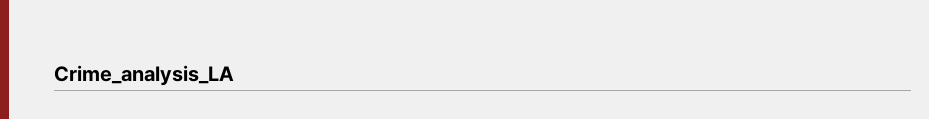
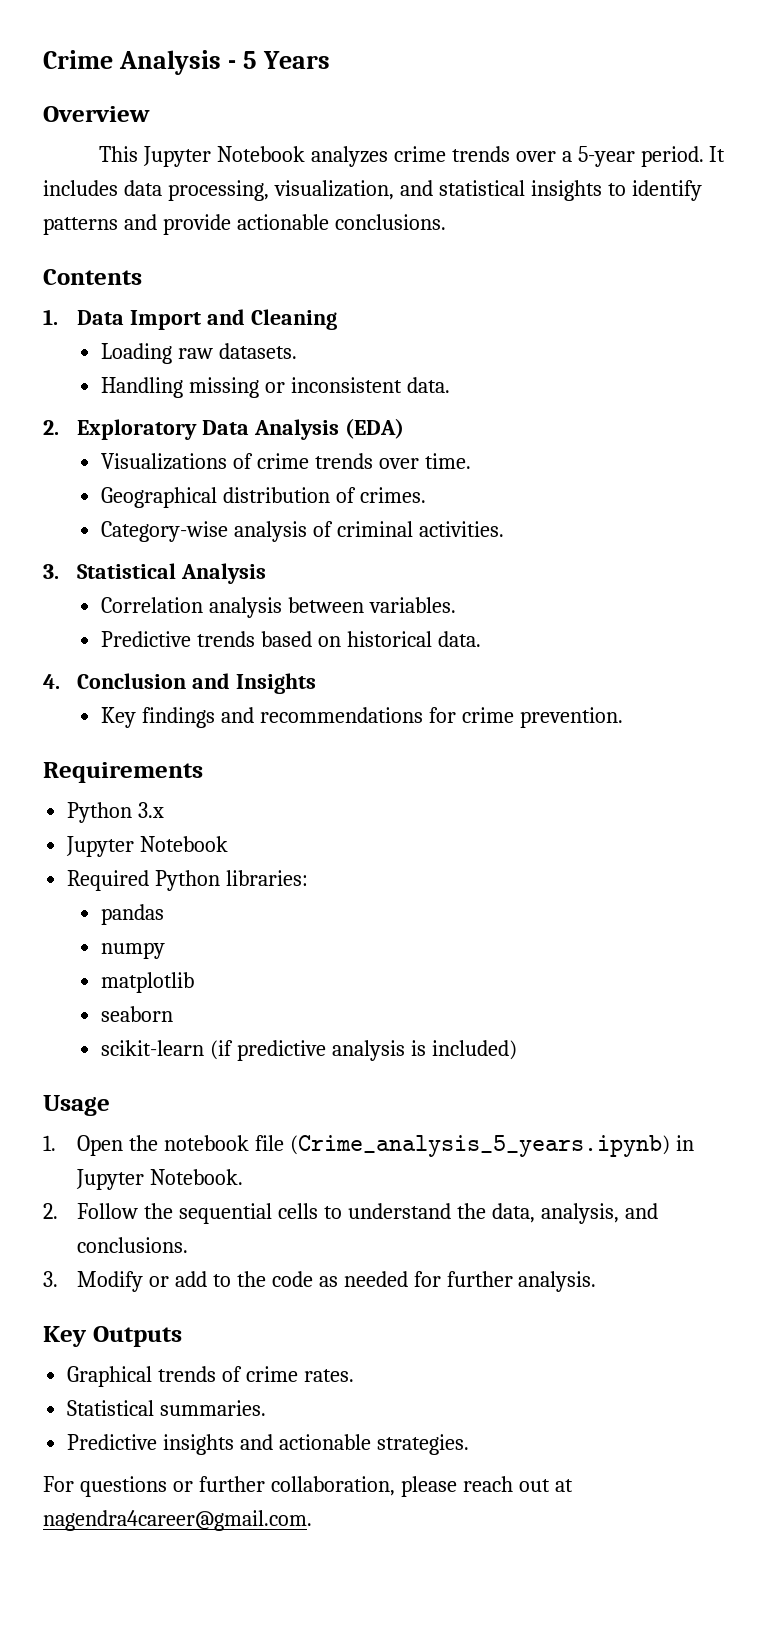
- Crime_analysis_LA
+ Crime Analysis - 5 Years
+ Overview
+ This Jupyter Notebook analyzes crime trends over a 5-year period. It includes data processing, visualization, and statistical insights to identify patterns and provide actionable conclusions.
+ Contents
+ 1. Data Import and Cleaning
+ Loading raw datasets.
+ Handling missing or inconsistent data.
+ 2. Exploratory Data Analysis (EDA)
+ Visualizations of crime trends over time.
+ Geographical distribution of crimes.
+ Category-wise analysis of criminal activities.
+ 3. Statistical Analysis
+ Correlation analysis between variables.
+ Predictive trends based on historical data.
+ 4. Conclusion and Insights
+ Key findings and recommendations for crime prevention.
+ Requirements
+ Python 3.x
+ Jupyter Notebook
+ Required Python libraries:
+ pandas
+ numpy
+ matplotlib
+ seaborn
+ scikit-learn (if predictive analysis is included)
+ Usage
+ 1. Open the notebook file (Crime_analysis_5_years.ipynb) in Jupyter Notebook.
+ 2. Follow the sequential cells to understand the data, analysis, and conclusions.
+ 3. Modify or add to the code as needed for further analysis.
+ Key Outputs
+ Graphical trends of crime rates.
+ Statistical summaries.
+ Predictive insights and actionable strategies.
+ For questions or further collaboration, please reach out at nagendra4career@gmail.com.

